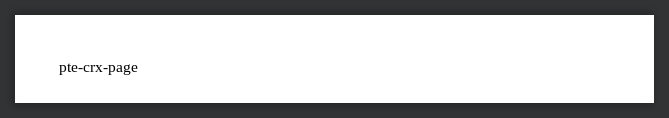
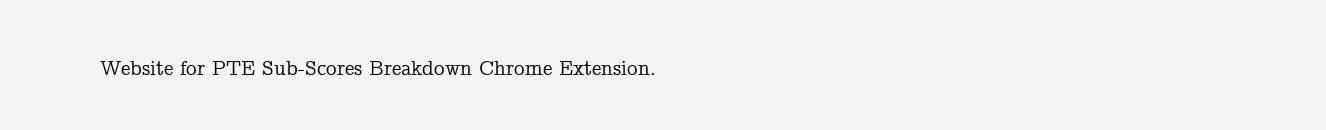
- pte-crx-page
+ Website for PTE Sub-Scores Breakdown Chrome Extension.

